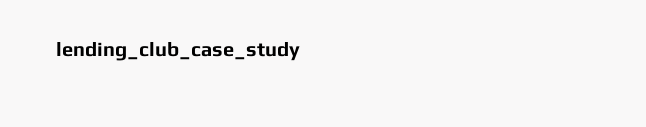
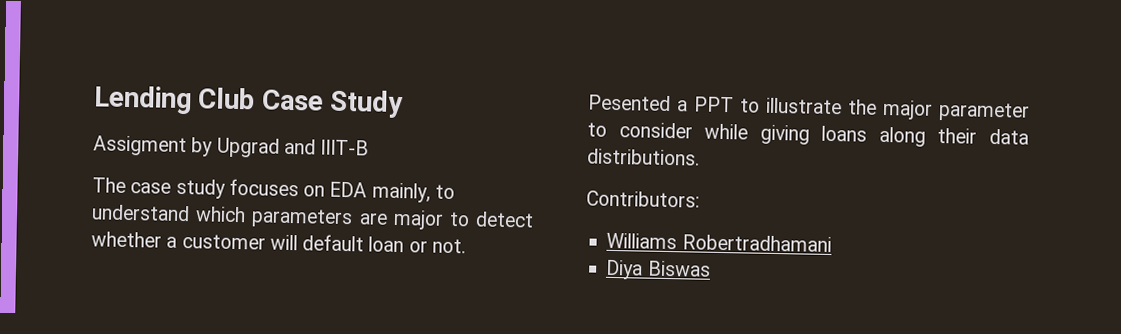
- lending_club_case_study
+ Lending Club Case Study
+ Assigment by Upgrad and IIIT-B
+ The case study focuses on EDA mainly, to understand which parameters are major to detect whether a customer will default loan or not. Pesented a PPT to illustrate the major parameter to consider while giving loans along their data distributions.
+ Contributors:
+ Williams Robertradhamani
+ Diya Biswas

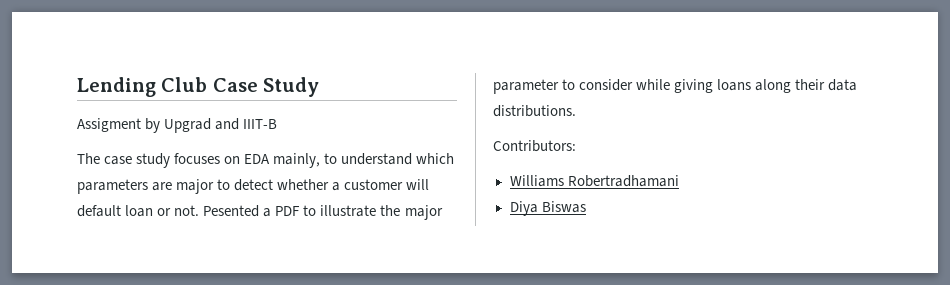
- Pesented a PPT to illustrate the major parameter to consider while giving loans along their data distributions.
+ Pesented a PDF to illustrate the major parameter to consider while giving loans along their data distributions.

